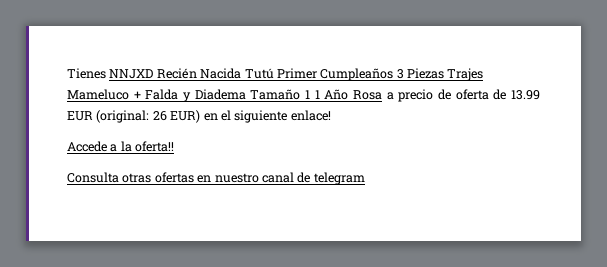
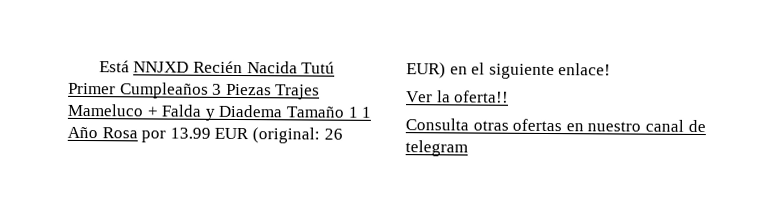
- Tienes NNJXD Recién Nacida Tutú Primer Cumpleaños 3 Piezas Trajes Mameluco + Falda y Diadema Tamaño 1 1 Año Rosa a precio de oferta de 13.99 EUR (original: 26 EUR) en el siguiente enlace!
+ Está NNJXD Recién Nacida Tutú Primer Cumpleaños 3 Piezas Trajes Mameluco + Falda y Diadema Tamaño 1 1 Año Rosa por 13.99 EUR (original: 26 EUR) en el siguiente enlace!
- Accede a la oferta!!
+ Ver la oferta!!

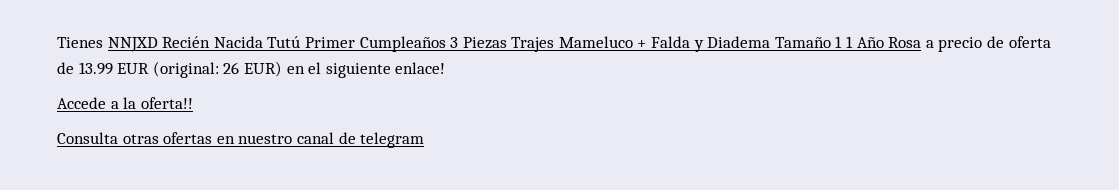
- Está NNJXD Recién Nacida Tutú Primer Cumpleaños 3 Piezas Trajes Mameluco + Falda y Diadema Tamaño 1 1 Año Rosa por 13.99 EUR (original: 26 EUR) en el siguiente enlace!
+ Tienes NNJXD Recién Nacida Tutú Primer Cumpleaños 3 Piezas Trajes Mameluco + Falda y Diadema Tamaño 1 1 Año Rosa a precio de oferta de 13.99 EUR (original: 26 EUR) en el siguiente enlace!
- Ver la oferta!!
+ Accede a la oferta!!

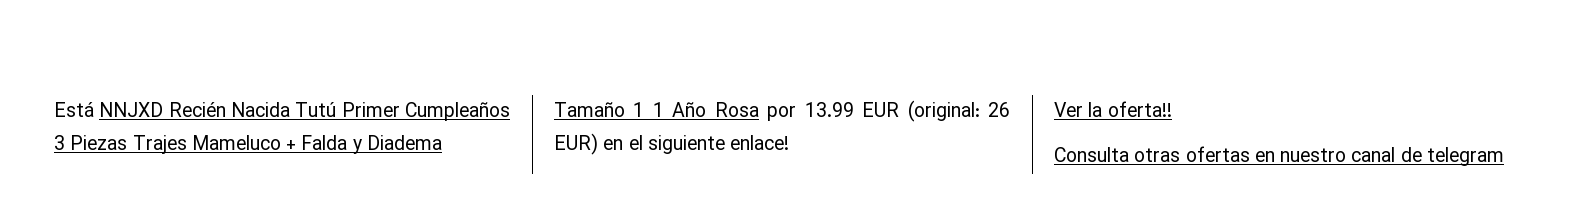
- Tienes NNJXD Recién Nacida Tutú Primer Cumpleaños 3 Piezas Trajes Mameluco + Falda y Diadema Tamaño 1 1 Año Rosa a precio de oferta de 13.99 EUR (original: 26 EUR) en el siguiente enlace!
+ Está NNJXD Recién Nacida Tutú Primer Cumpleaños 3 Piezas Trajes Mameluco + Falda y Diadema Tamaño 1 1 Año Rosa por 13.99 EUR (original: 26 EUR) en el siguiente enlace!
- Accede a la oferta!!
+ Ver la oferta!!

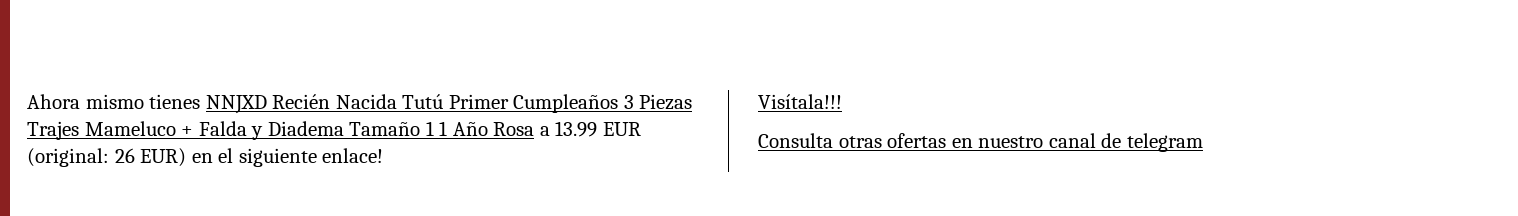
- Está NNJXD Recién Nacida Tutú Primer Cumpleaños 3 Piezas Trajes Mameluco + Falda y Diadema Tamaño 1 1 Año Rosa por 13.99 EUR (original: 26 EUR) en el siguiente enlace!
+ Ahora mismo tienes NNJXD Recién Nacida Tutú Primer Cumpleaños 3 Piezas Trajes Mameluco + Falda y Diadema Tamaño 1 1 Año Rosa a 13.99 EUR (original: 26 EUR) en el siguiente enlace!
- Ver la oferta!!
+ Visítala!!!

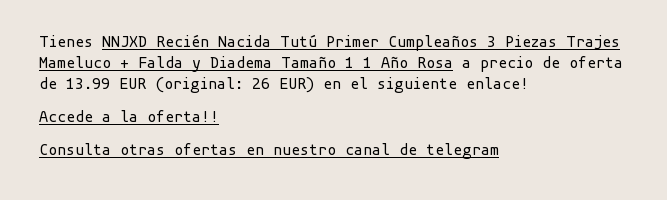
- Ahora mismo tienes NNJXD Recién Nacida Tutú Primer Cumpleaños 3 Piezas Trajes Mameluco + Falda y Diadema Tamaño 1 1 Año Rosa a 13.99 EUR (original: 26 EUR) en el siguiente enlace!
+ Tienes NNJXD Recién Nacida Tutú Primer Cumpleaños 3 Piezas Trajes Mameluco + Falda y Diadema Tamaño 1 1 Año Rosa a precio de oferta de 13.99 EUR (original: 26 EUR) en el siguiente enlace!
- Visítala!!!
+ Accede a la oferta!!

